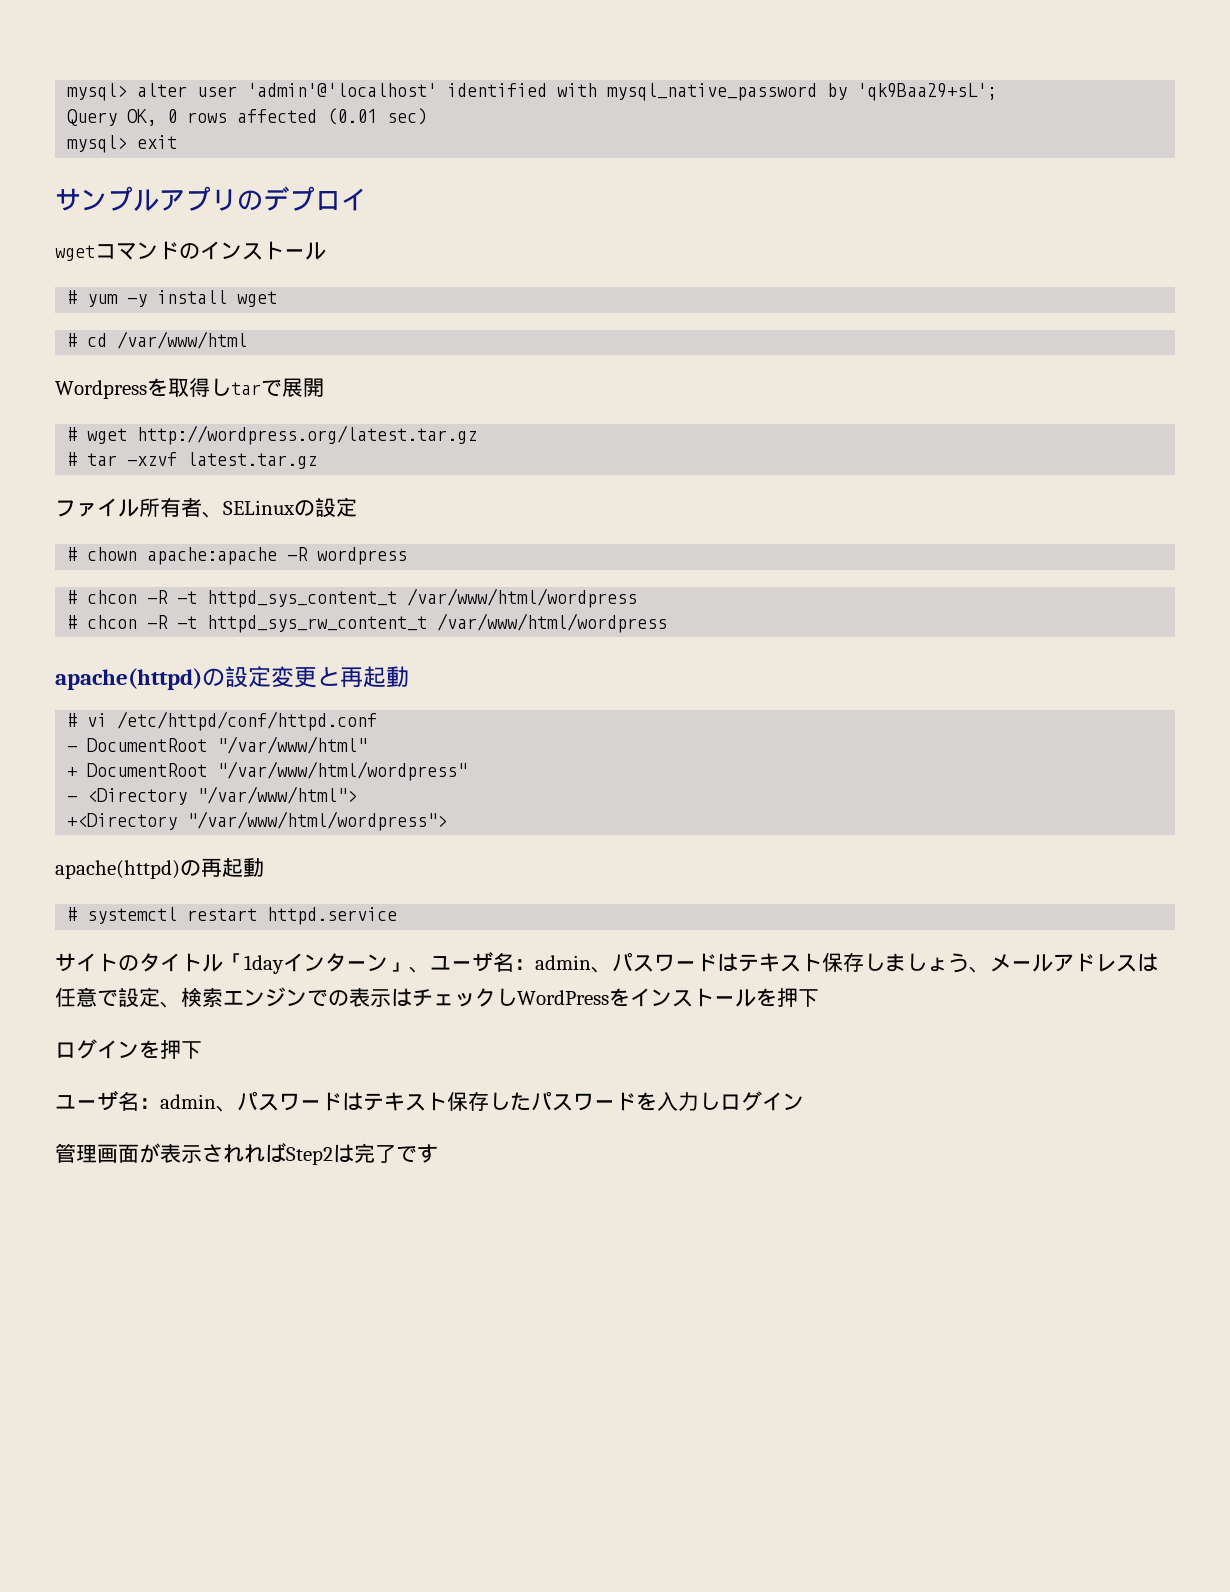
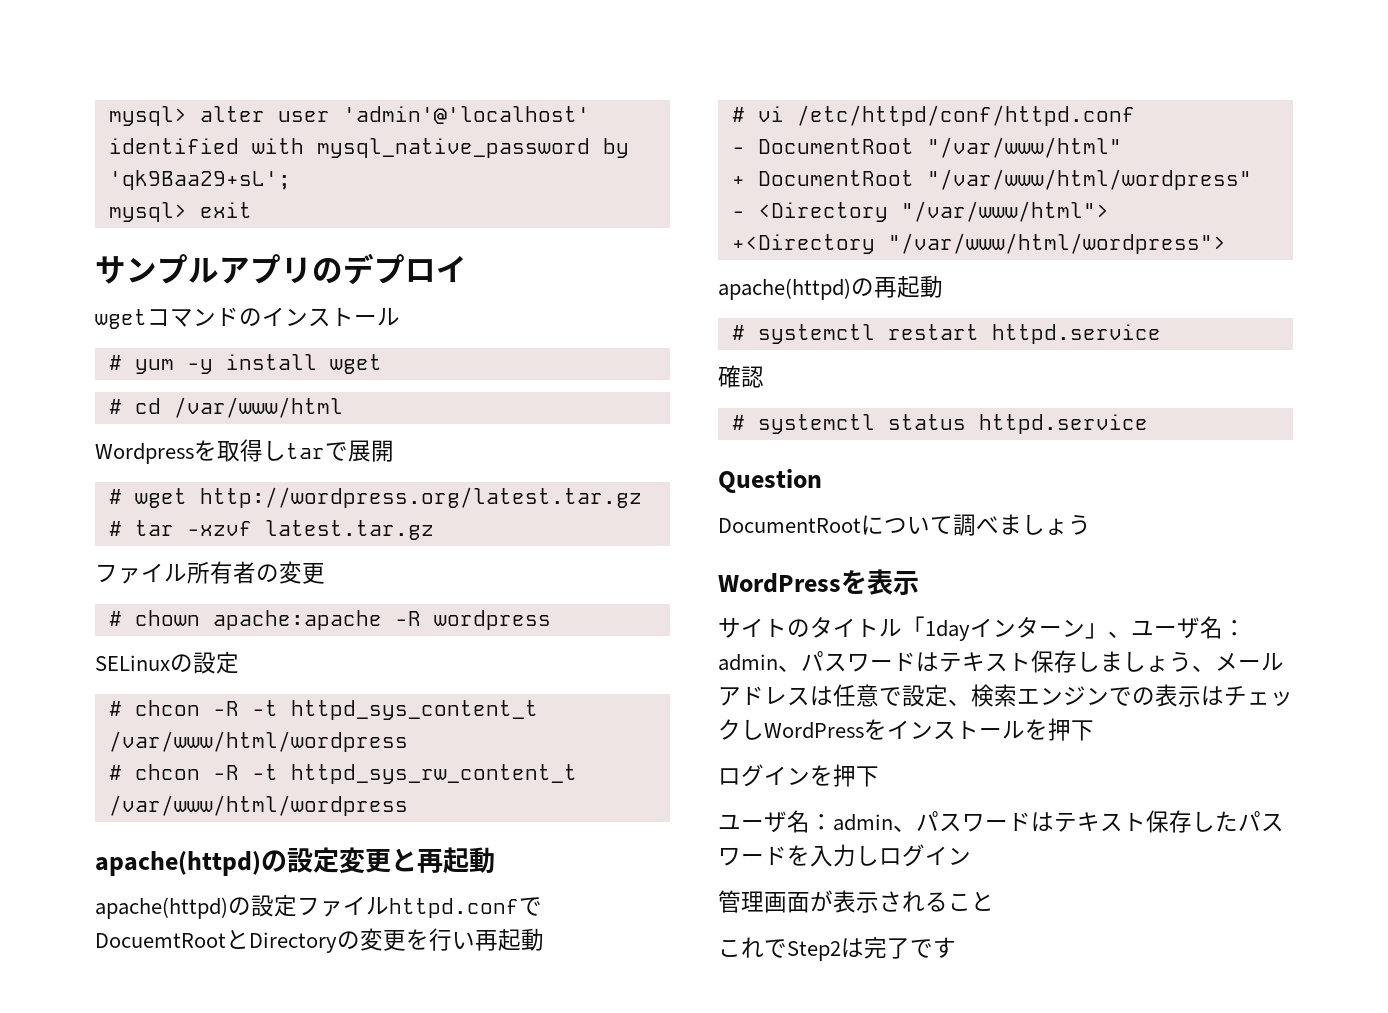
- Query OK, 0 rows affected (0.01 sec)
- ファイル所有者、SELinuxの設定
+ ファイル所有者の変更
+ SELinuxの設定
+ apache(httpd)の設定ファイルhttpd.confでDocuemtRootとDirectoryの変更を行い再起動
+ 確認
+ # systemctl status httpd.service
+ Question
+ DocumentRootについて調べましょう
+ WordPressを表示
- 管理画面が表示されればStep2は完了です
+ 管理画面が表示されること
+ これでStep2は完了です

